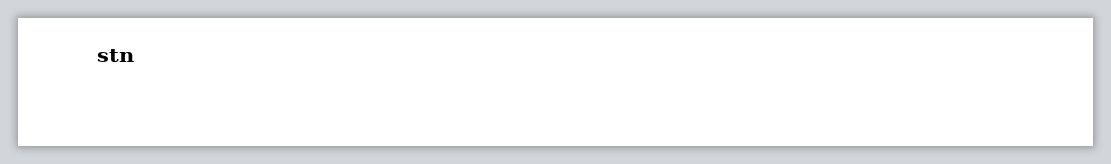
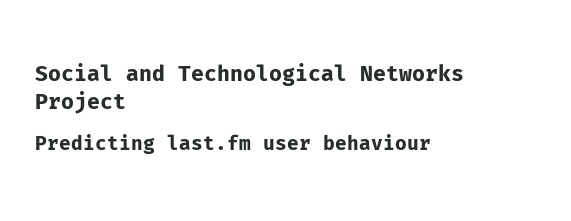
- stn
+ Social and Technological Networks Project
+ Predicting last.fm user behaviour

